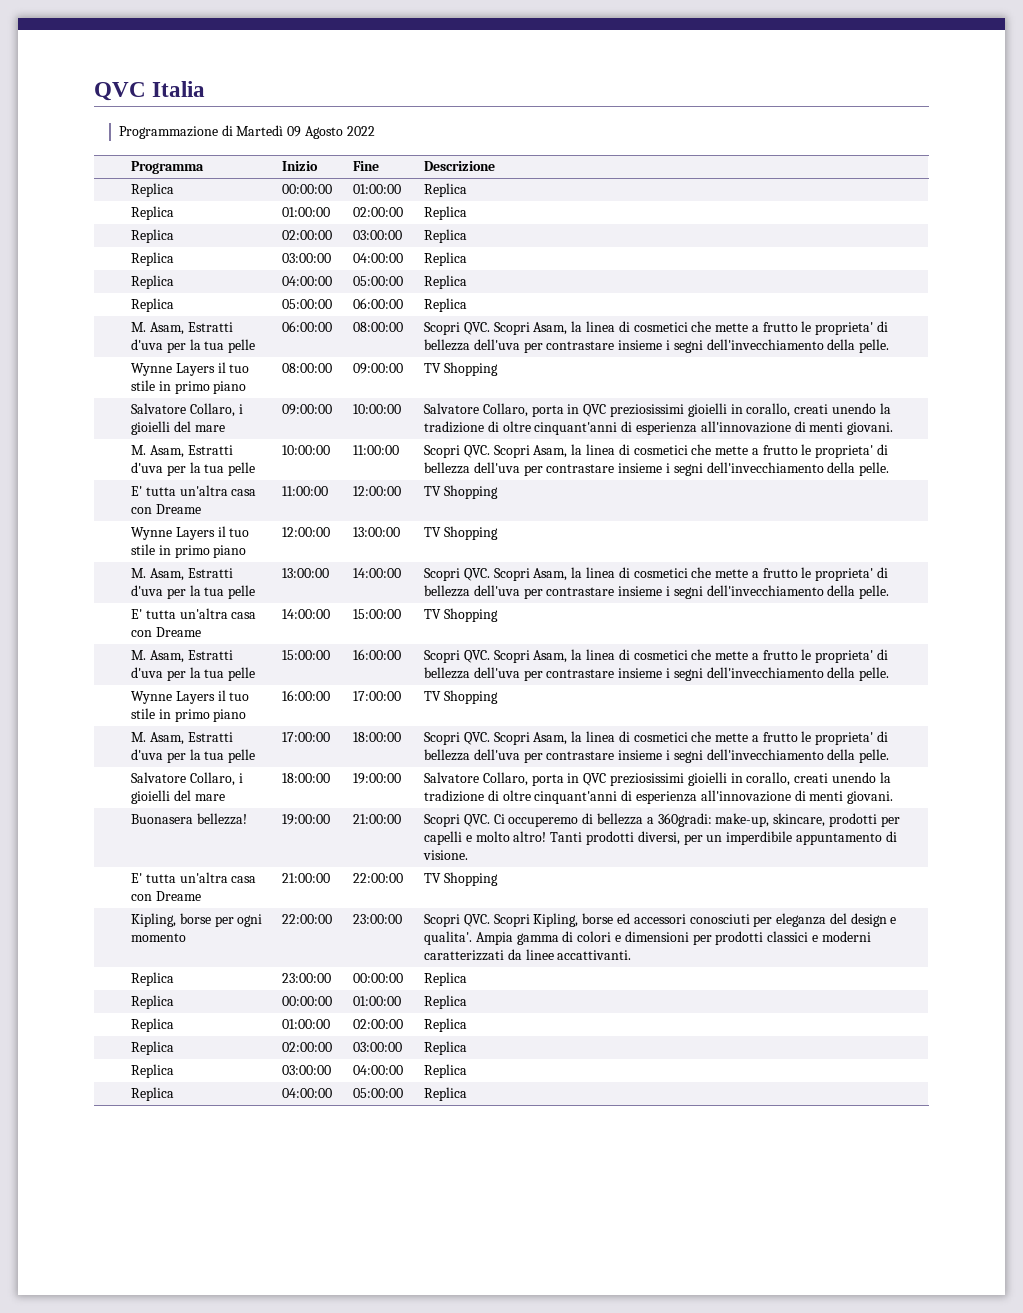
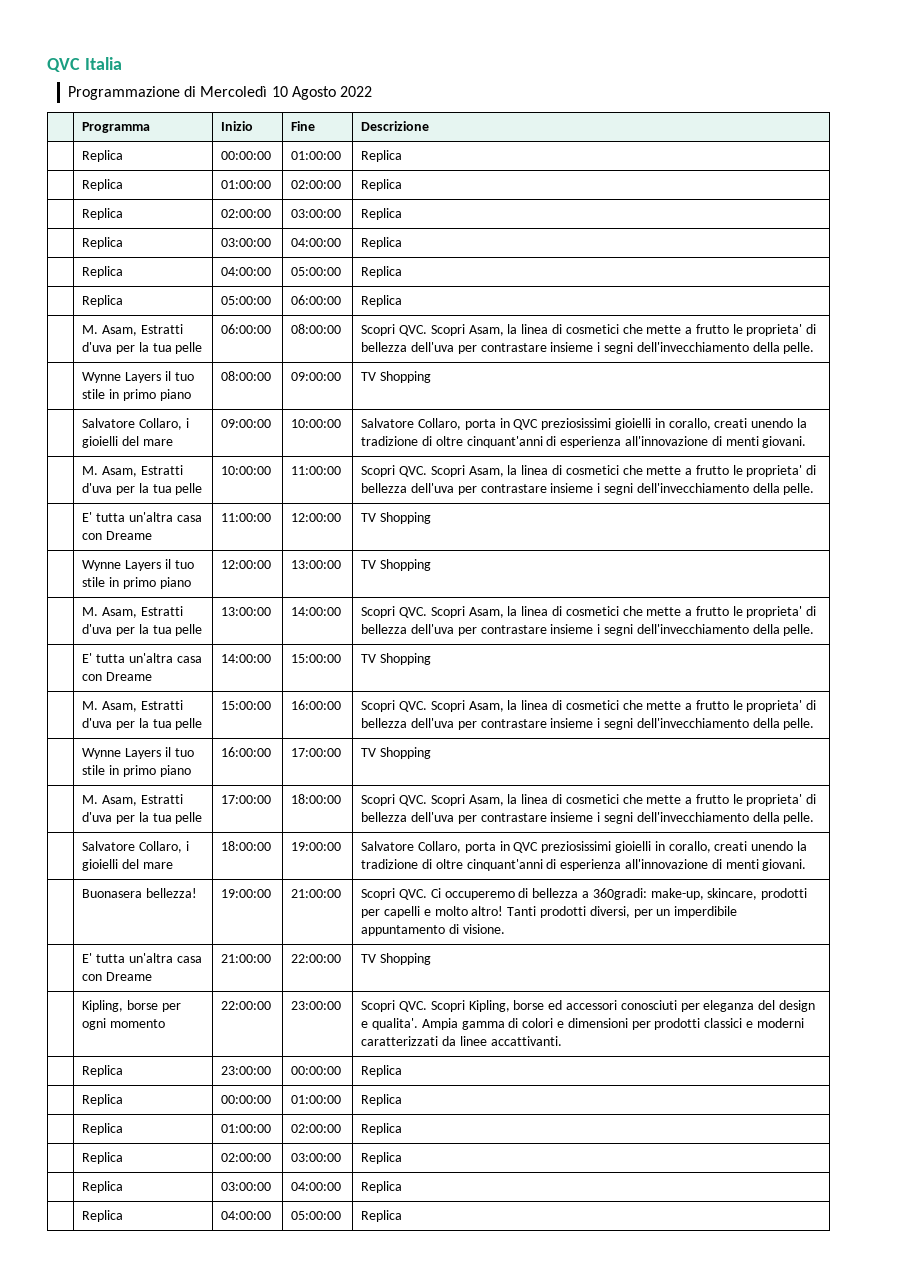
- Programmazione di Martedì 09 Agosto 2022
+ Programmazione di Mercoledì 10 Agosto 2022

